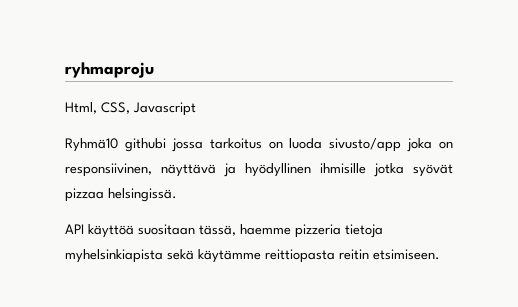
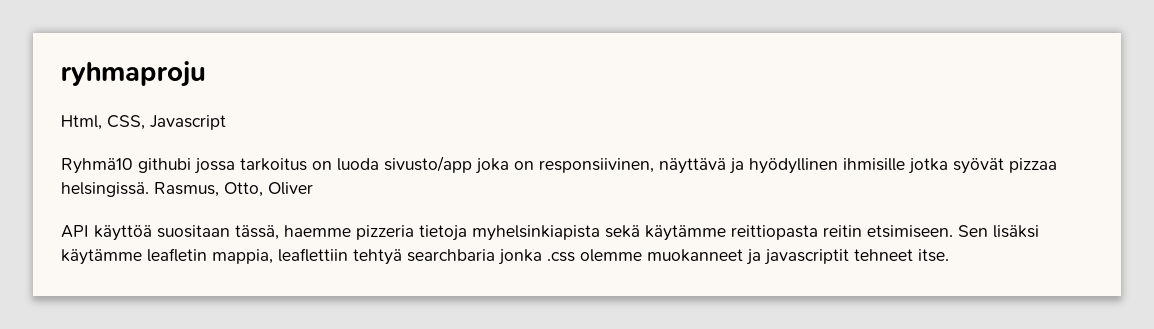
+ Rasmus, Otto, Oliver
+ Sen lisäksi käytämme leafletin mappia, leaflettiin tehtyä searchbaria jonka .css olemme muokanneet ja javascriptit tehneet itse.

